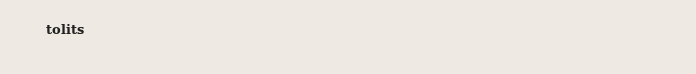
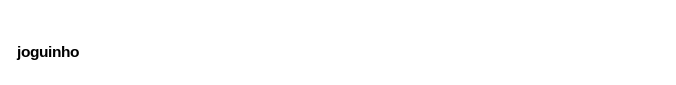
- tolits
+ joguinho

